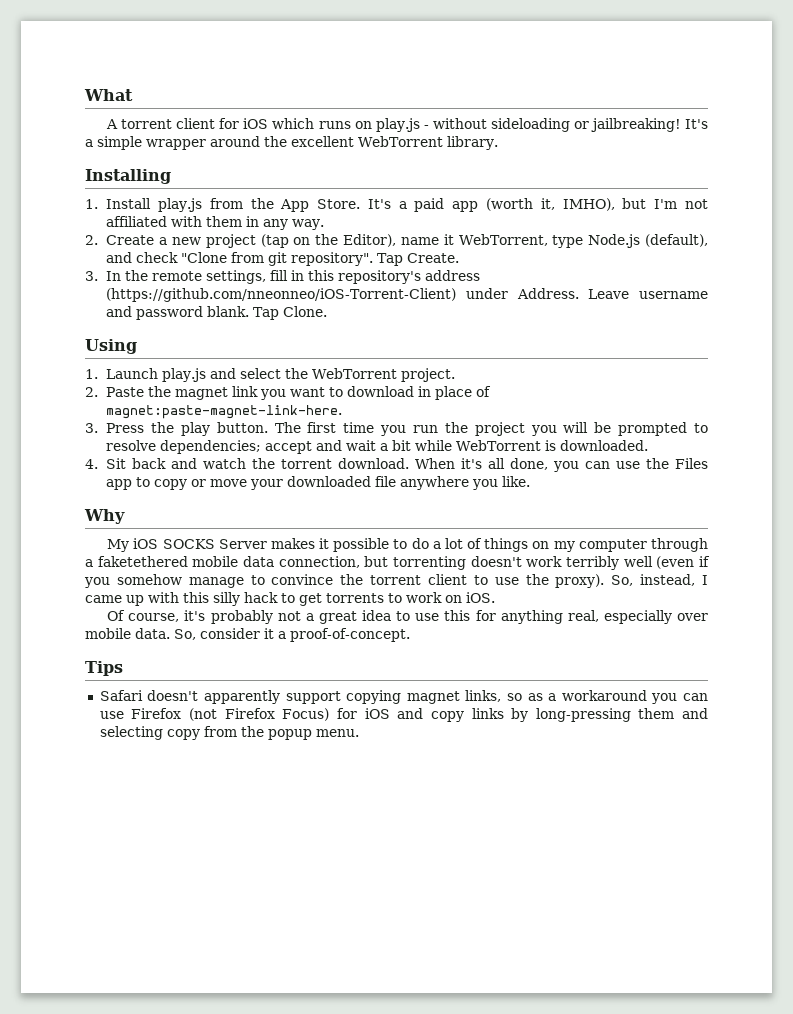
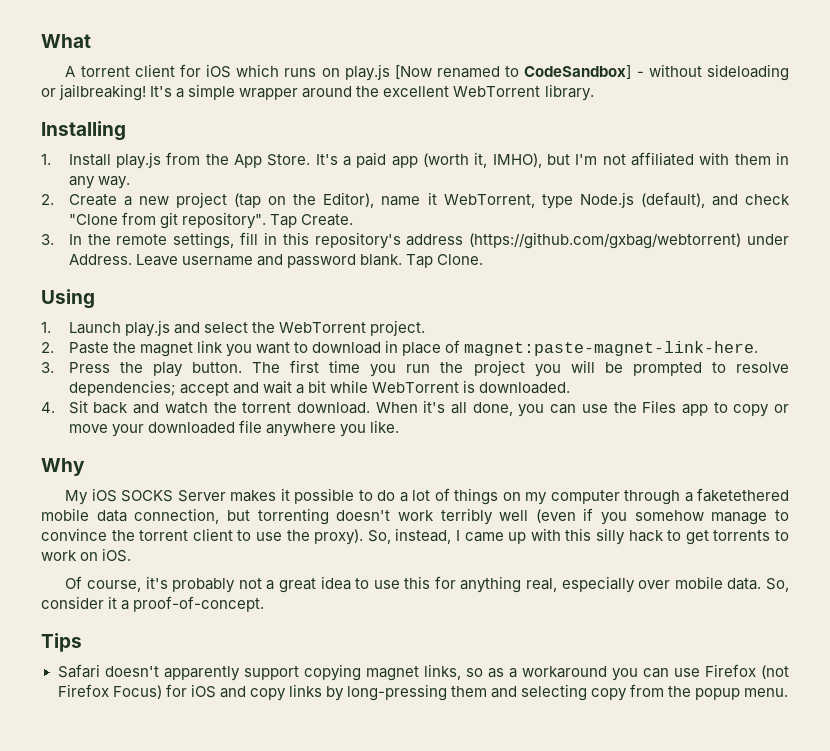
- A torrent client for iOS which runs on play.js - without sideloading or jailbreaking!
+ A torrent client for iOS which runs on play.js [Now renamed to CodeSandbox] - without sideloading or jailbreaking!
- 3. In the remote settings, fill in this repository's address (https://github.com/nneonneo/iOS-Torrent-Client) under Address.
+ 3. In the remote settings, fill in this repository's address (https://github.com/gxbag/webtorrent) under Address.

